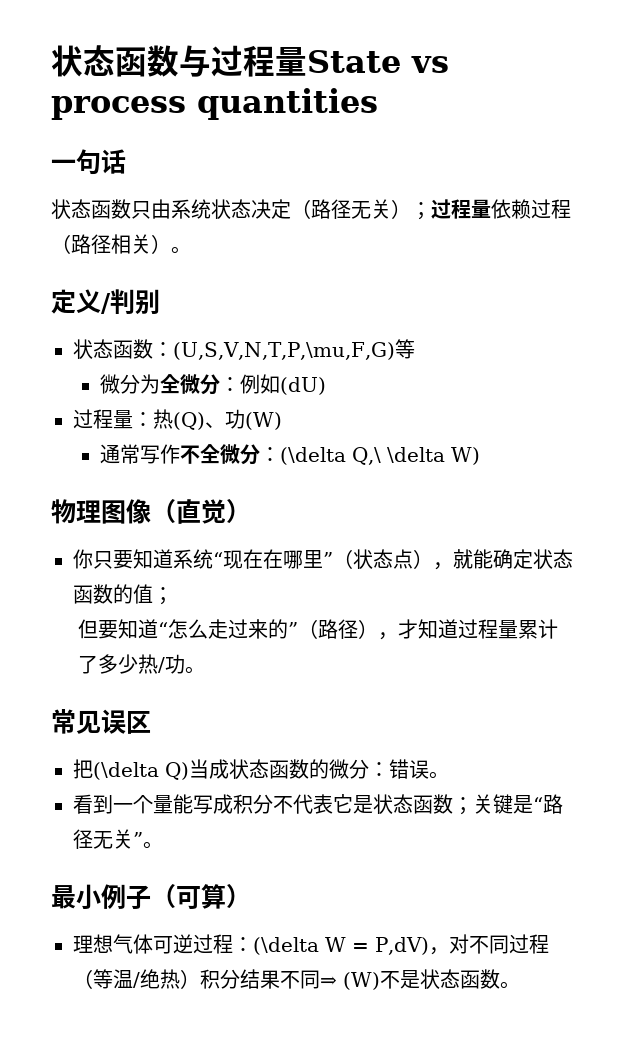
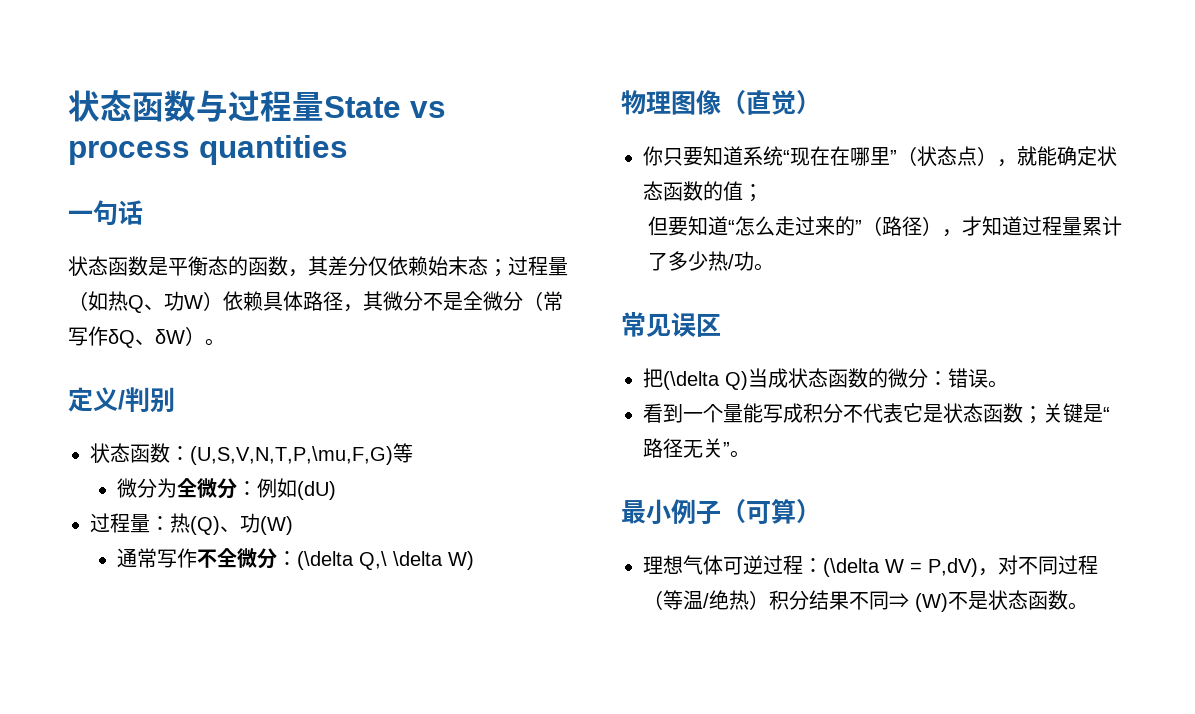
- 状态函数只由系统状态决定（路径无关）；过程量依赖过程（路径相关）。
+ 状态函数是平衡态的函数，其差分仅依赖始末态；过程量（如热Q、功W）依赖具体路径，其微分不是全微分（常写作δQ、δW）。

